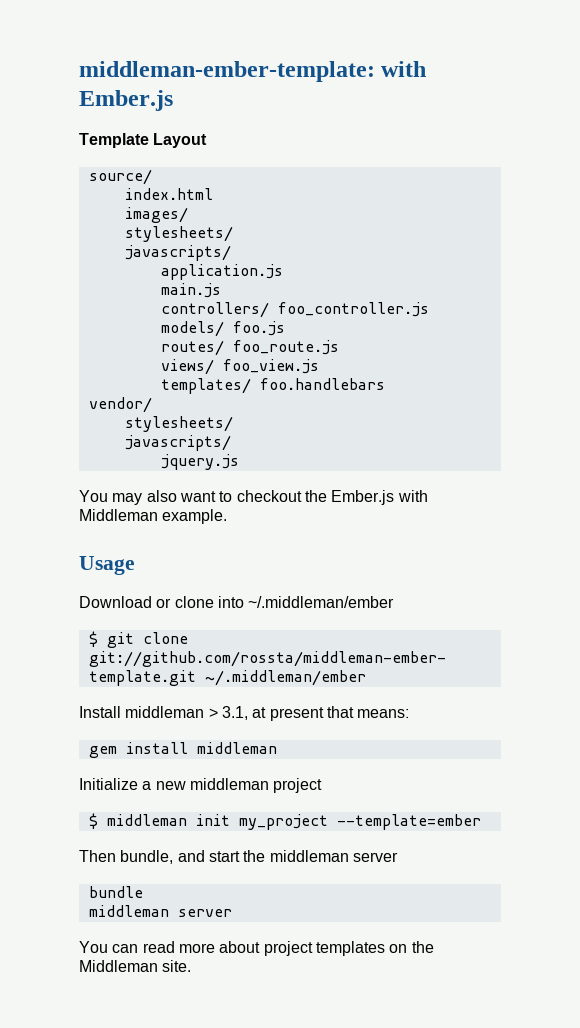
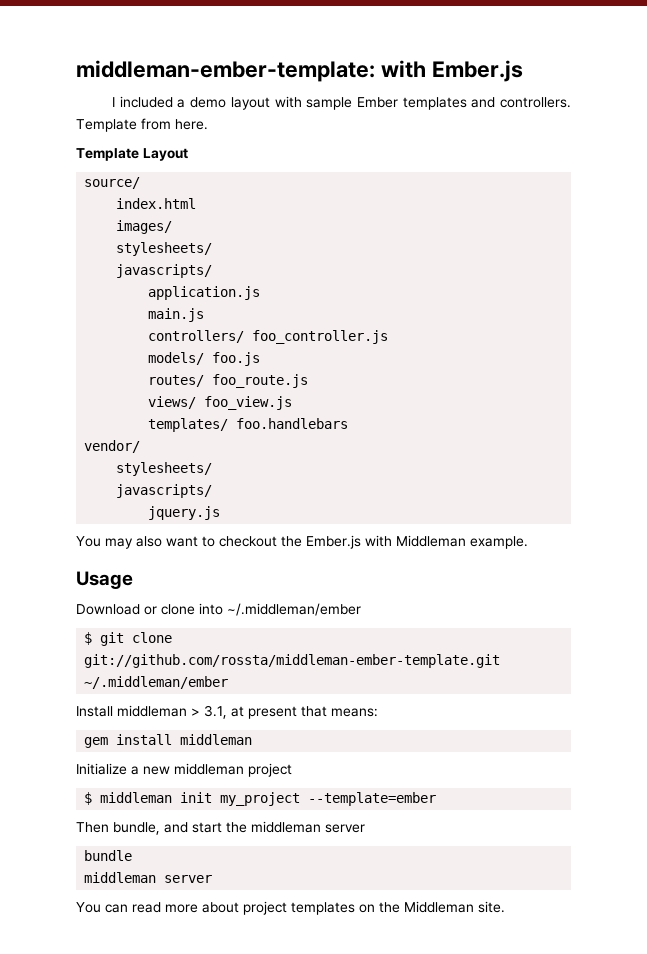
+ I included a demo layout with sample Ember templates and controllers. Template from here.

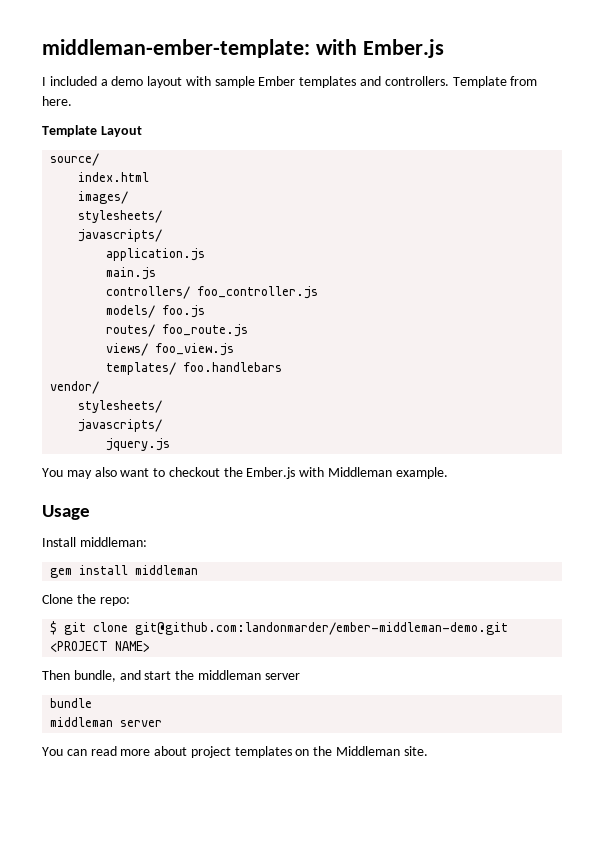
- Download or clone into ~/.middleman/ember
- $ git clone git://github.com/rossta/middleman-ember-template.git ~/.middleman/ember
- Install middleman > 3.1, at present that means:
+ Install middleman:
  gem install middleman
- Initialize a new middleman project
- $ middleman init my_project --template=ember
+ Clone the repo:
+ $ git clone git@github.com:landonmarder/ember-middleman-demo.git <PROJECT NAME>

